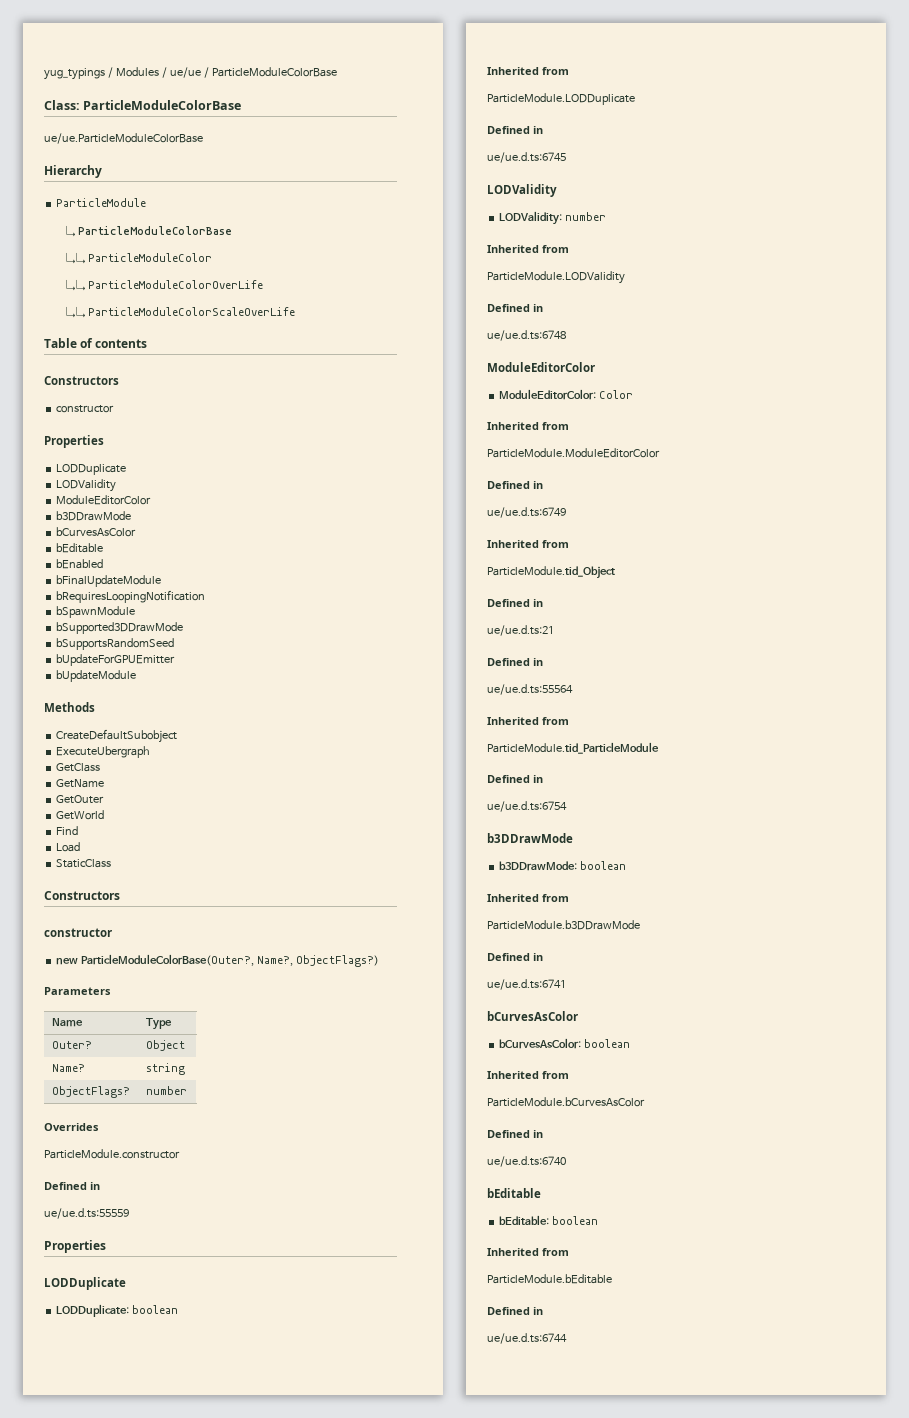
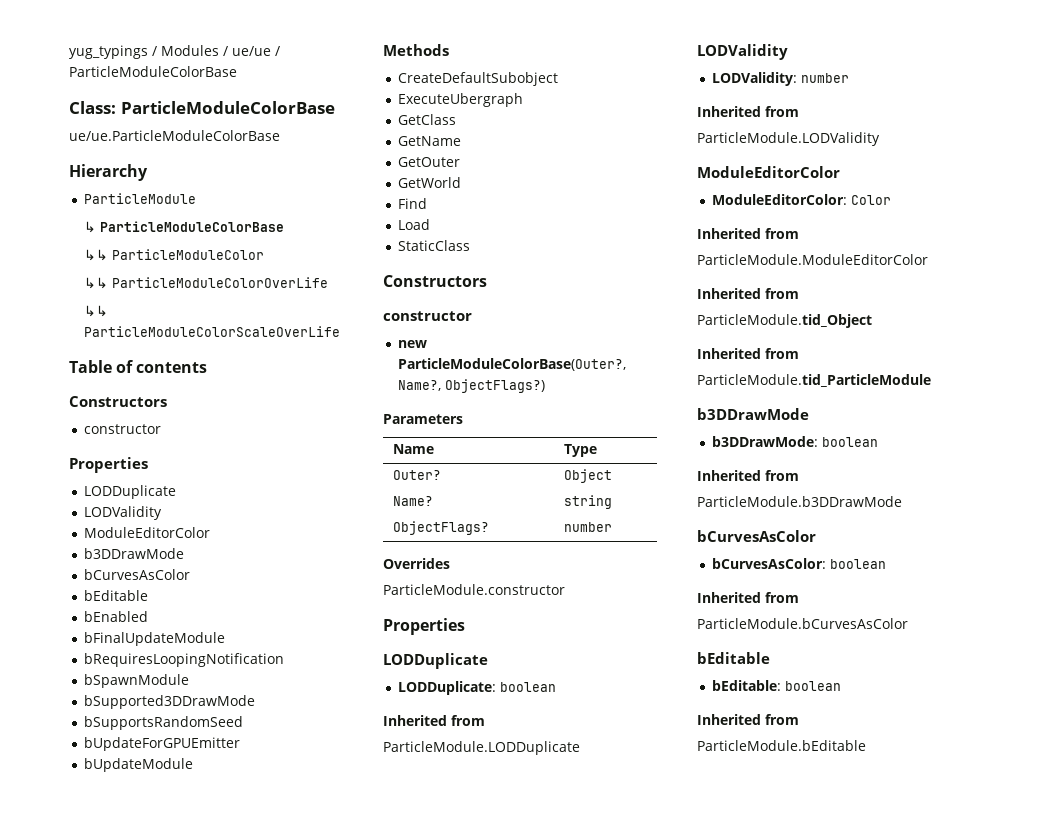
  ParticleModule.constructor
- Defined in
- ue/ue.d.ts:55559
  ParticleModule.LODDuplicate
- Defined in
- ue/ue.d.ts:6745
  ParticleModule.LODValidity
- Defined in
- ue/ue.d.ts:6748
  ParticleModule.ModuleEditorColor
- Defined in
- ue/ue.d.ts:6749
  ParticleModule.tid_Object
- Defined in
- ue/ue.d.ts:21
- Defined in
- ue/ue.d.ts:55564
  ParticleModule.tid_ParticleModule
- Defined in
- ue/ue.d.ts:6754
  ParticleModule.b3DDrawMode
- Defined in
- ue/ue.d.ts:6741
  ParticleModule.bCurvesAsColor
- Defined in
- ue/ue.d.ts:6740
  ParticleModule.bEditable
- Defined in
- ue/ue.d.ts:6744

